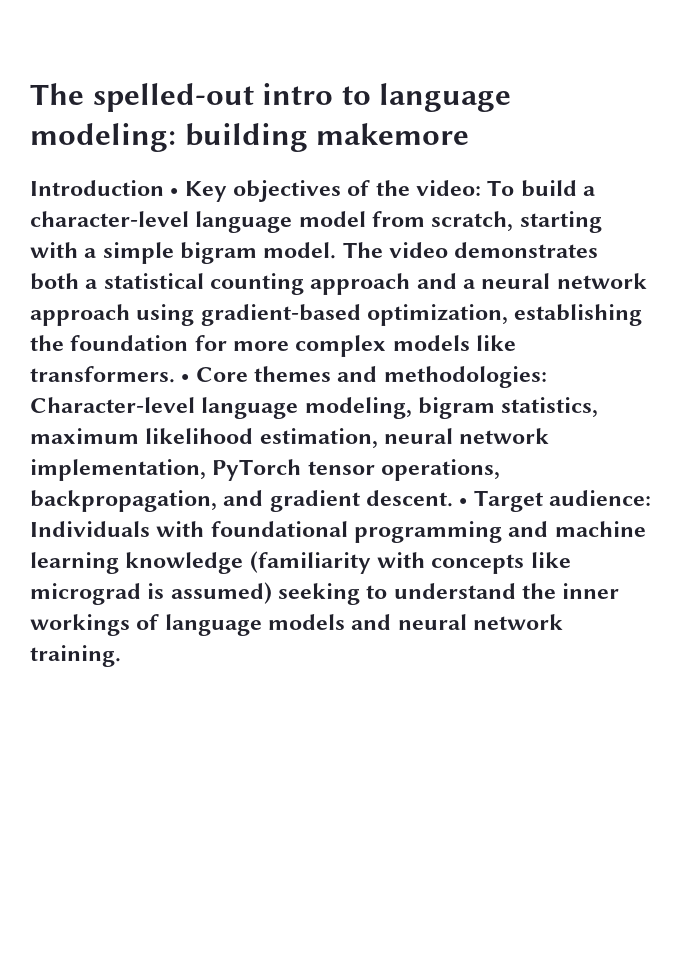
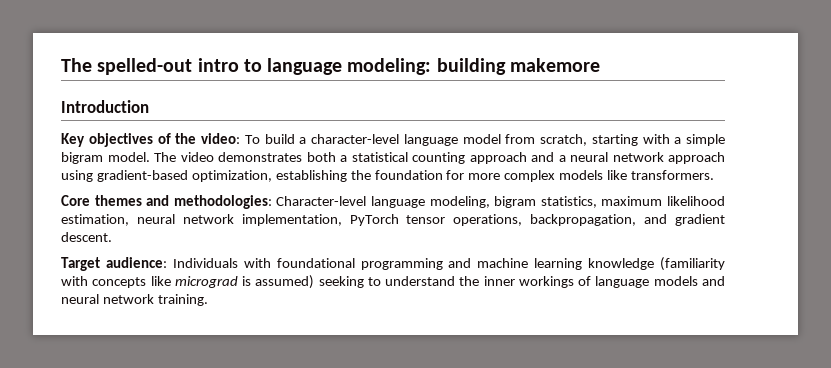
- Introduction • Key objectives of the video: To build a character-level language model from scratch, starting with a simple bigram model.
+ Introduction
+ Key objectives of the video: To build a character-level language model from scratch, starting with a simple bigram model.
- The video demonstrates both a statistical counting approach and a neural network approach using gradient-based optimization, establishing the foundation for more complex models like transformers. • Core themes and methodologies:
+ The video demonstrates both a statistical counting approach and a neural network approach using gradient-based optimization, establishing the foundation for more complex models like transformers.
+ Core themes and methodologies:
- Character-level language modeling, bigram statistics, maximum likelihood estimation, neural network implementation, PyTorch tensor operations, backpropagation, and gradient descent. • Target audience:
+ Character-level language modeling, bigram statistics, maximum likelihood estimation, neural network implementation, PyTorch tensor operations, backpropagation, and gradient descent.
+ Target audience:

